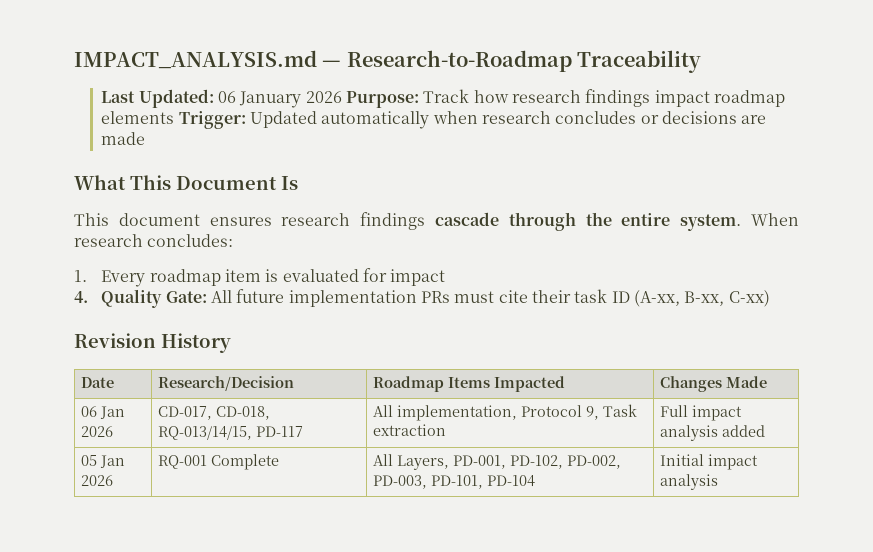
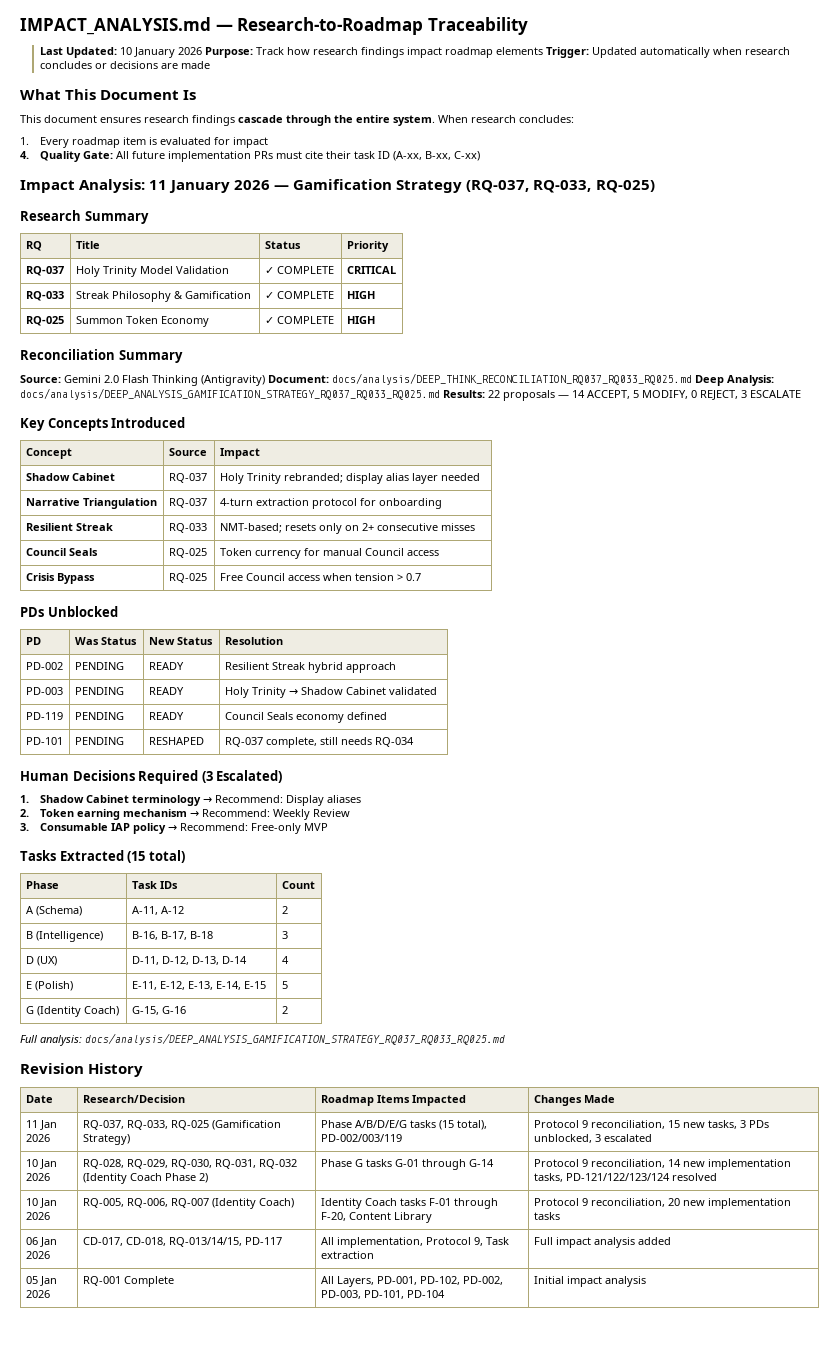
- Last Updated: 06 January 2026 Purpose: Track how research findings impact roadmap elements Trigger: Updated automatically when research concludes or decisions are made
+ Last Updated: 10 January 2026 Purpose: Track how research findings impact roadmap elements Trigger: Updated automatically when research concludes or decisions are made
+ Impact Analysis: 11 January 2026 — Gamification Strategy (RQ-037, RQ-033, RQ-025)
+ Research Summary
+ RQ | Title | Status | Priority
+ RQ-037 | Holy Trinity Model Validation | ✓ COMPLETE | CRITICAL
+ RQ-033 | Streak Philosophy & Gamification | ✓ COMPLETE | HIGH
+ RQ-025 | Summon Token Economy | ✓ COMPLETE | HIGH
+ Reconciliation Summary
+ Source: Gemini 2.0 Flash Thinking (Antigravity) Document: docs/analysis/DEEP_THINK_RECONCILIATION_RQ037_RQ033_RQ025.md Deep Analysis: docs/analysis/DEEP_ANALYSIS_GAMIFICATION_STRATEGY_RQ037_RQ033_RQ025.md Results: 22 proposals — 14 ACCEPT, 5 MODIFY, 0 REJECT, 3 ESCALATE
+ Key Concepts Introduced
+ Concept | Source | Impact
+ Shadow Cabinet | RQ-037 | Holy Trinity rebranded; display alias layer needed
+ Narrative Triangulation | RQ-037 | 4-turn extraction protocol for onboarding
+ Resilient Streak | RQ-033 | NMT-based; resets only on 2+ consecutive misses
+ Council Seals | RQ-025 | Token currency for manual Council access
+ Crisis Bypass | RQ-025 | Free Council access when tension > 0.7
+ PDs Unblocked
+ PD | Was Status | New Status | Resolution
+ PD-002 | PENDING | READY | Resilient Streak hybrid approach
+ PD-003 | PENDING | READY | Holy Trinity → Shadow Cabinet validated
+ PD-119 | PENDING | READY | Council Seals economy defined
+ PD-101 | PENDING | RESHAPED | RQ-037 complete, still needs RQ-034
+ Human Decisions Required (3 Escalated)
+ 1. Shadow Cabinet terminology → Recommend: Display aliases
+ 2. Token earning mechanism → Recommend: Weekly Review
+ 3. Consumable IAP policy → Recommend: Free-only MVP
+ Tasks Extracted (15 total)
+ Phase | Task IDs | Count
+ A (Schema) | A-11, A-12 | 2
+ B (Intelligence) | B-16, B-17, B-18 | 3
+ D (UX) | D-11, D-12, D-13, D-14 | 4
+ E (Polish) | E-11, E-12, E-13, E-14, E-15 | 5
+ G (Identity Coach) | G-15, G-16 | 2
+ Full analysis: docs/analysis/DEEP_ANALYSIS_GAMIFICATION_STRATEGY_RQ037_RQ033_RQ025.md
+ 11 Jan 2026 | RQ-037, RQ-033, RQ-025 (Gamification Strategy) | Phase A/B/D/E/G tasks (15 total), PD-002/003/119 | Protocol 9 reconciliation, 15 new tasks, 3 PDs unblocked, 3 escalated
+ 10 Jan 2026 | RQ-028, RQ-029, RQ-030, RQ-031, RQ-032 (Identity Coach Phase 2) | Phase G tasks G-01 through G-14 | Protocol 9 reconciliation, 14 new implementation tasks, PD-121/122/123/124 resolved
+ 10 Jan 2026 | RQ-005, RQ-006, RQ-007 (Identity Coach) | Identity Coach tasks F-01 through F-20, Content Library | Protocol 9 reconciliation, 20 new implementation tasks

